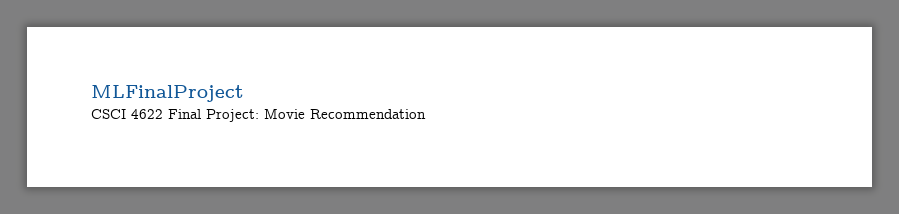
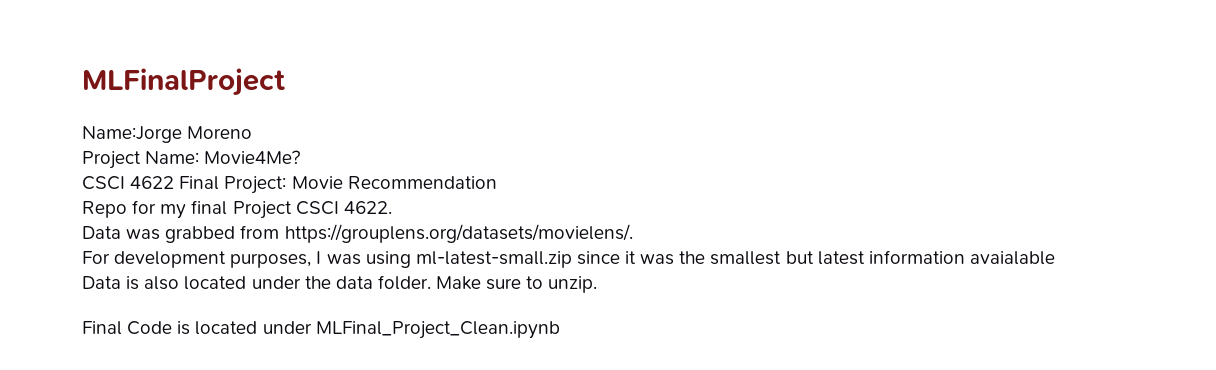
+ Name:Jorge Moreno
+ Project Name: Movie4Me?
+ Repo for my final Project CSCI 4622.
+ Data was grabbed from https://grouplens.org/datasets/movielens/.
+ For development purposes, I was using ml-latest-small.zip since it was the smallest but latest information avaialable
+ Data is also located under the data folder. Make sure to unzip.
+ Final Code is located under MLFinal_Project_Clean.ipynb

